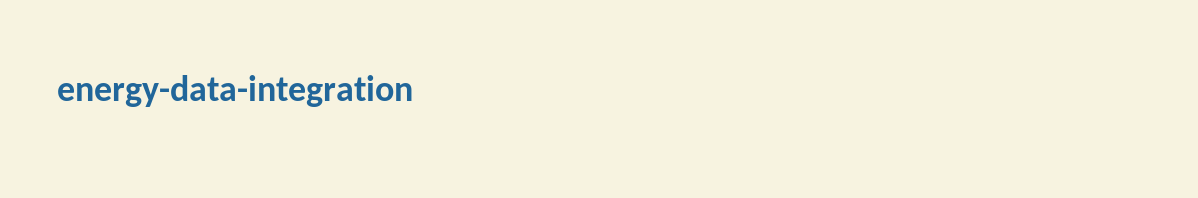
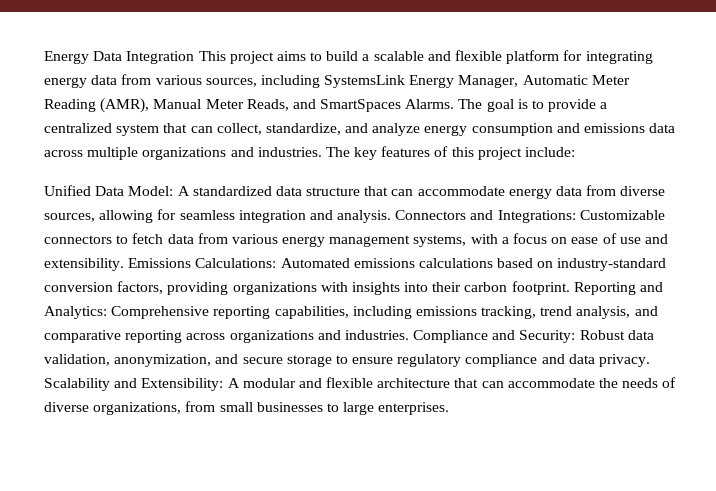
- energy-data-integration
+ Energy Data Integration This project aims to build a scalable and flexible platform for integrating energy data from various sources, including SystemsLink Energy Manager, Automatic Meter Reading (AMR), Manual Meter Reads, and SmartSpaces Alarms. The goal is to provide a centralized system that can collect, standardize, and analyze energy consumption and emissions data across multiple organizations and industries. The key features of this project include:
+ Unified Data Model: A standardized data structure that can accommodate energy data from diverse sources, allowing for seamless integration and analysis. Connectors and Integrations: Customizable connectors to fetch data from various energy management systems, with a focus on ease of use and extensibility. Emissions Calculations: Automated emissions calculations based on industry-standard conversion factors, providing organizations with insights into their carbon footprint. Reporting and Analytics: Comprehensive reporting capabilities, including emissions tracking, trend analysis, and comparative reporting across organizations and industries. Compliance and Security: Robust data validation, anonymization, and secure storage to ensure regulatory compliance and data privacy. Scalability and Extensibility: A modular and flexible architecture that can accommodate the needs of diverse organizations, from small businesses to large enterprises.

